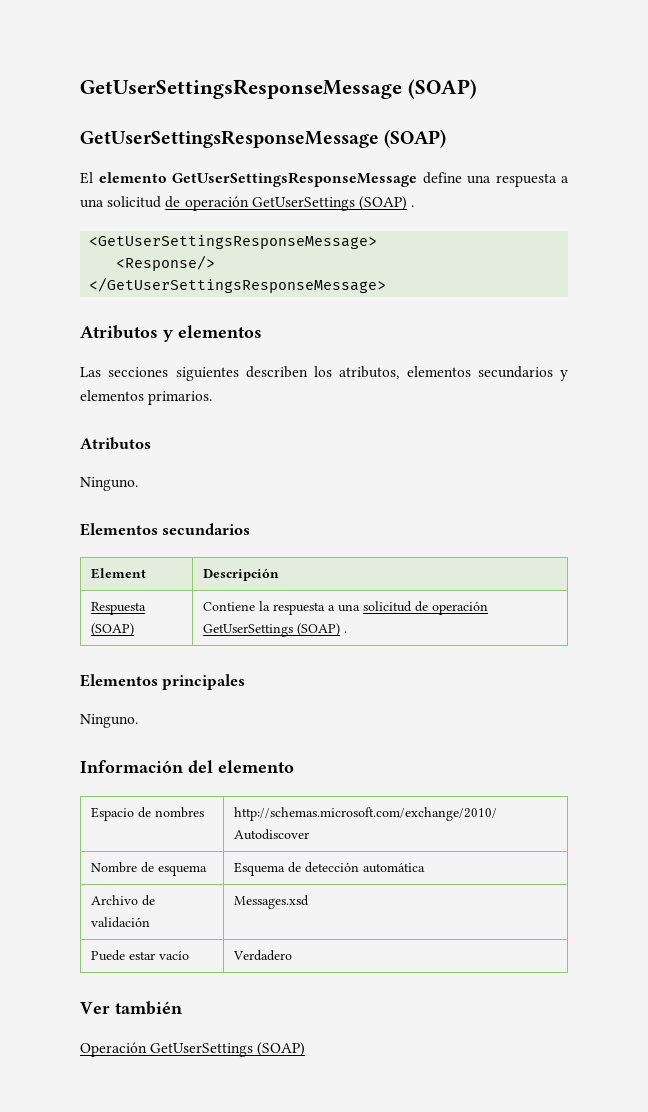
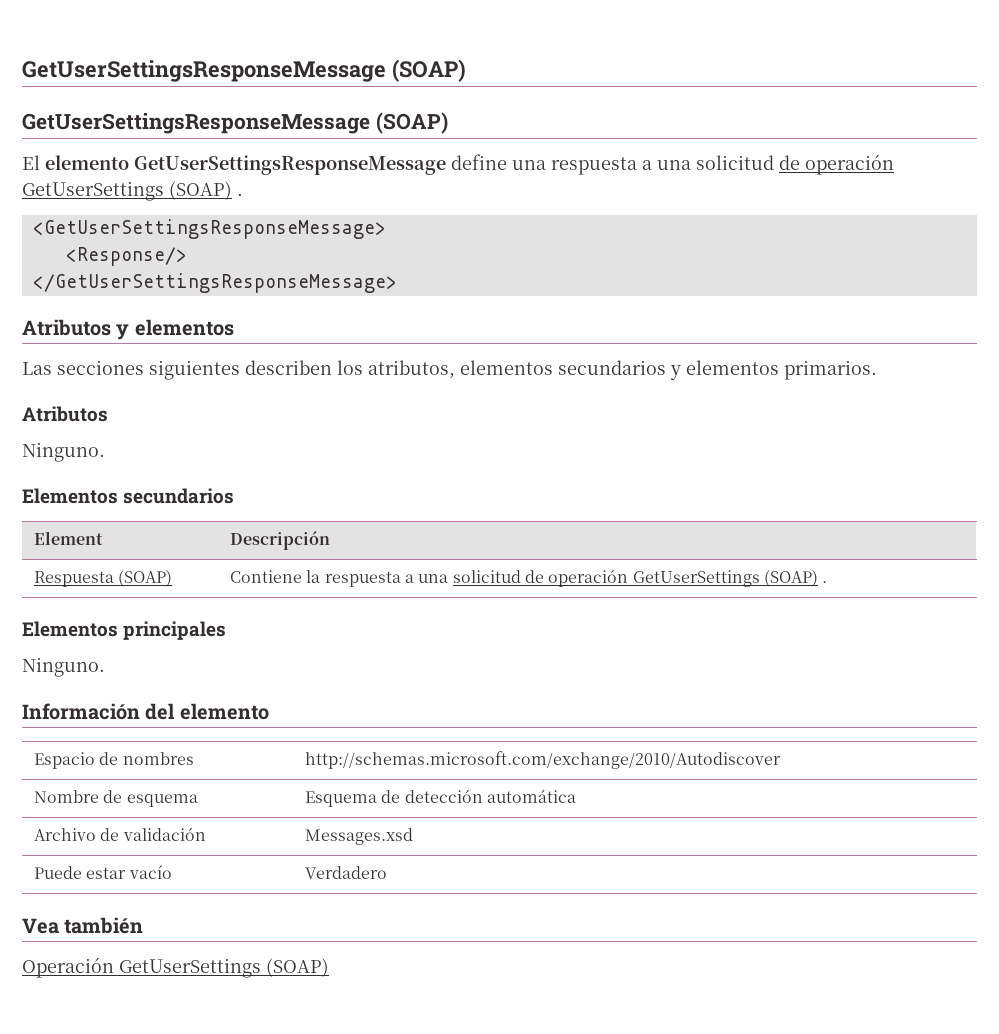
- Ver también
+ Vea también

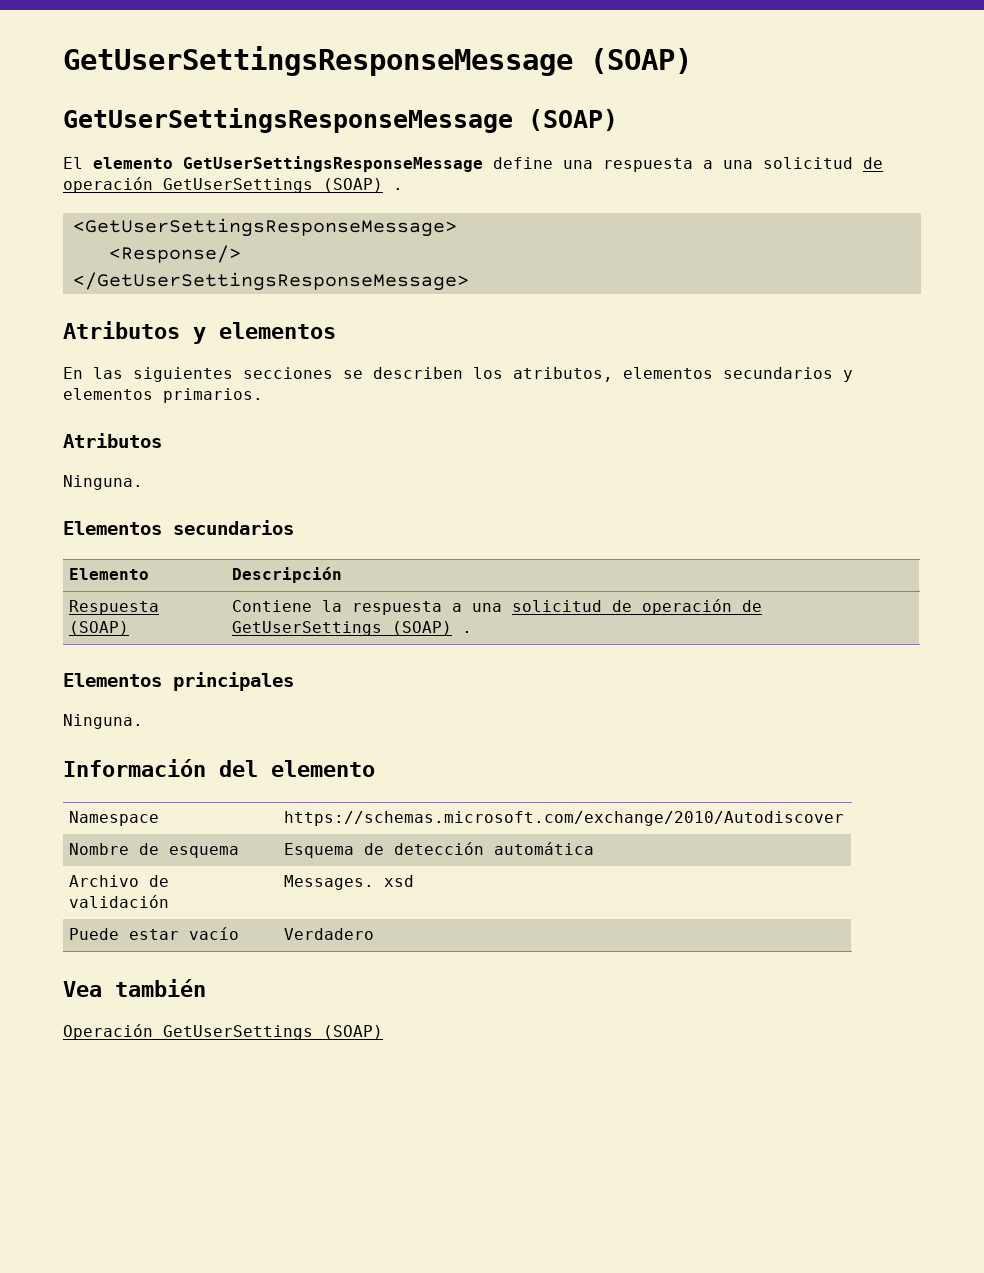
- Las secciones siguientes describen los atributos, elementos secundarios y elementos primarios.
+ En las siguientes secciones se describen los atributos, elementos secundarios y elementos primarios.
  Atributos
- Ninguno.
+ Ninguna.
- Element | Descripción
+ Elemento | Descripción
- Respuesta (SOAP) | Contiene la respuesta a una solicitud de operación GetUserSettings (SOAP) .
+ Respuesta (SOAP) | Contiene la respuesta a una solicitud de operación de GetUserSettings (SOAP) .
  Elementos principales
- Ninguno.
+ Ninguna.
- Espacio de nombres | http://schemas.microsoft.com/exchange/2010/Autodiscover
+ Namespace | https://schemas.microsoft.com/exchange/2010/Autodiscover
- Archivo de validación | Messages.xsd
+ Archivo de validación | Messages. xsd

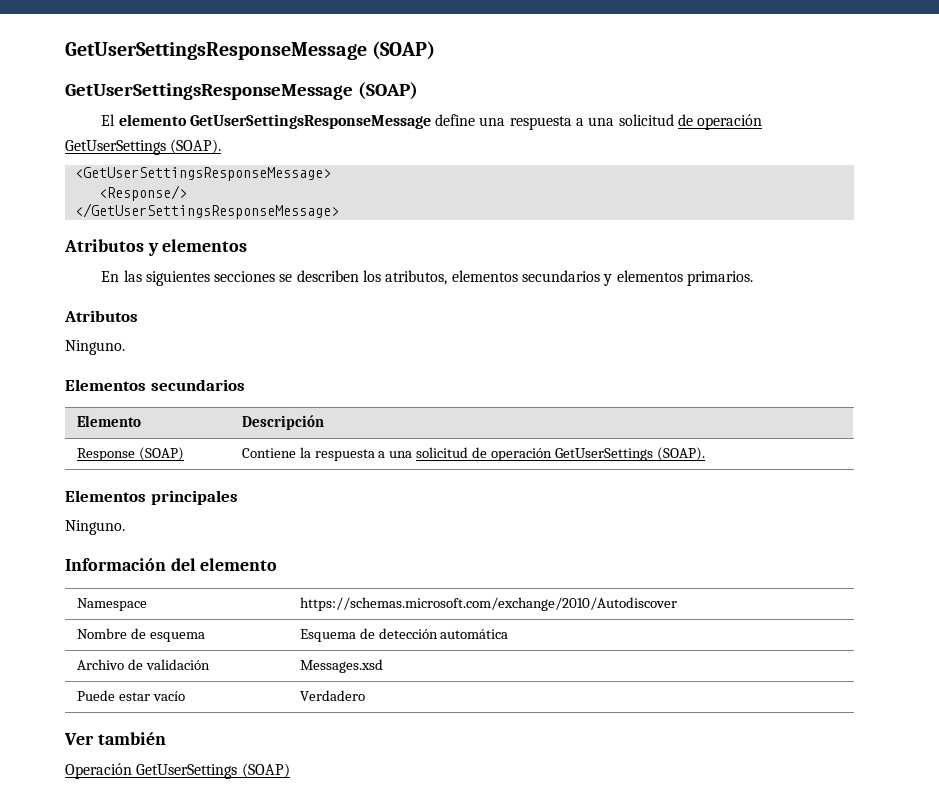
- El elemento GetUserSettingsResponseMessage define una respuesta a una solicitud de operación GetUserSettings (SOAP) .
+ El elemento GetUserSettingsResponseMessage define una respuesta a una solicitud de operación GetUserSettings (SOAP).
  En las siguientes secciones se describen los atributos, elementos secundarios y elementos primarios.
  Atributos
- Ninguna.
+ Ninguno.
- Respuesta (SOAP) | Contiene la respuesta a una solicitud de operación de GetUserSettings (SOAP) .
+ Response (SOAP) | Contiene la respuesta a una solicitud de operación GetUserSettings (SOAP).
  Elementos principales
- Ninguna.
+ Ninguno.
- Archivo de validación | Messages. xsd
+ Archivo de validación | Messages.xsd
- Vea también
+ Ver también

